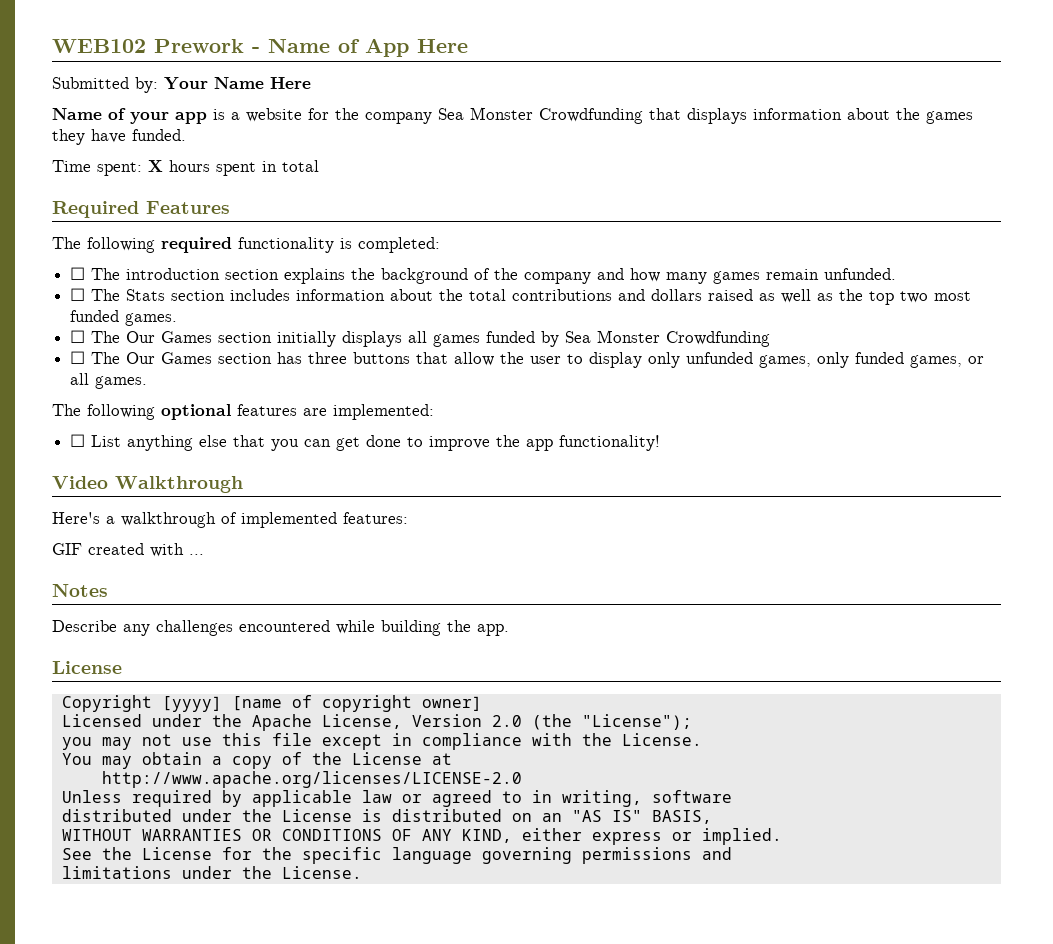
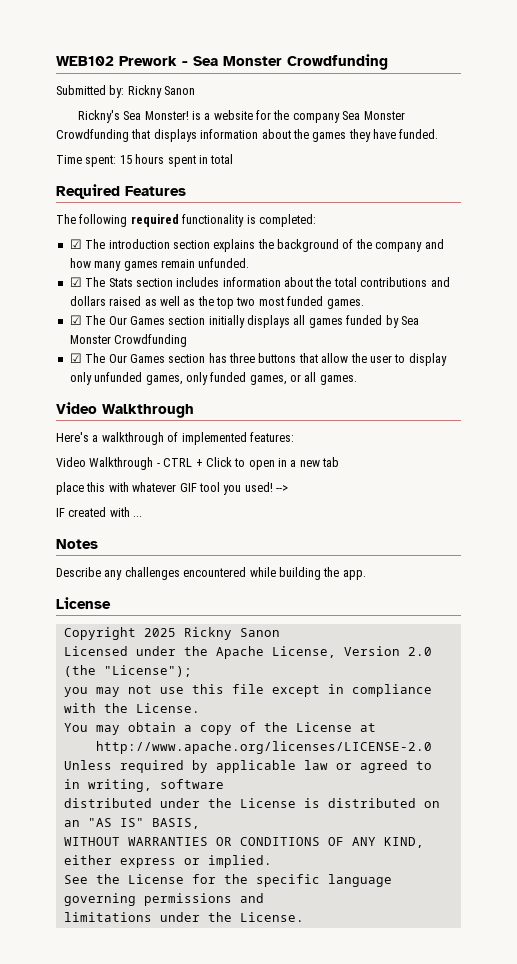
- WEB102 Prework - Name of App Here
- Submitted by: Your Name Here
- Name of your app is a website for the company Sea Monster Crowdfunding that displays information about the games they have funded.
+ WEB102 Prework - Sea Monster Crowdfunding
+ Submitted by: Rickny Sanon
+ Rickny's Sea Monster! is a website for the company Sea Monster Crowdfunding that displays information about the games they have funded.
- Time spent: X hours spent in total
+ Time spent: 15 hours spent in total
- ☐ The introduction section explains the background of the company and how many games remain unfunded.
+ ☑ The introduction section explains the background of the company and how many games remain unfunded.
- ☐ The Stats section includes information about the total contributions and dollars raised as well as the top two most funded games.
+ ☑ The Stats section includes information about the total contributions and dollars raised as well as the top two most funded games.
- ☐ The Our Games section initially displays all games funded by Sea Monster Crowdfunding
+ ☑ The Our Games section initially displays all games funded by Sea Monster Crowdfunding
- ☐ The Our Games section has three buttons that allow the user to display only unfunded games, only funded games, or all games.
+ ☑ The Our Games section has three buttons that allow the user to display only unfunded games, only funded games, or all games.
- The following optional features are implemented:
- ☐ List anything else that you can get done to improve the app functionality!
- GIF created with ...
+ Video Walkthrough - CTRL + Click to open in a new tab
+ place this with whatever GIF tool you used! -->
+ IF created with ...
- Copyright [yyyy] [name of copyright owner]
+ Copyright 2025 Rickny Sanon

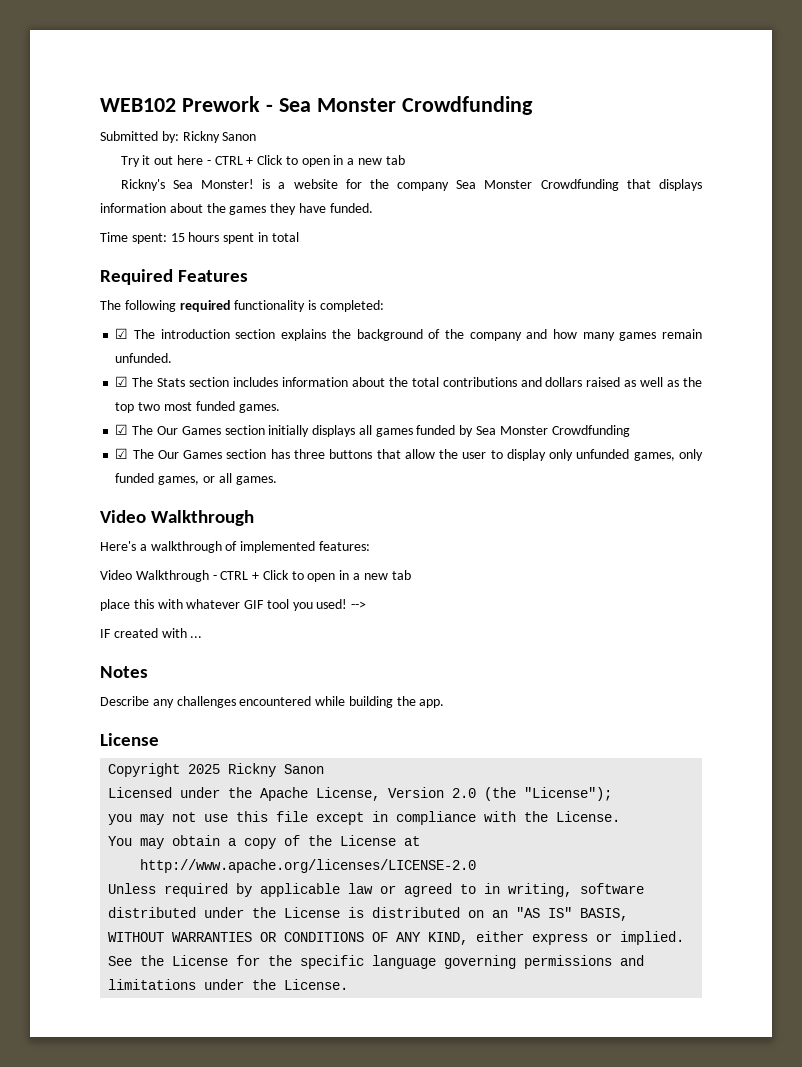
+ Try it out here - CTRL + Click to open in a new tab

